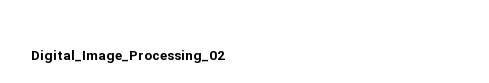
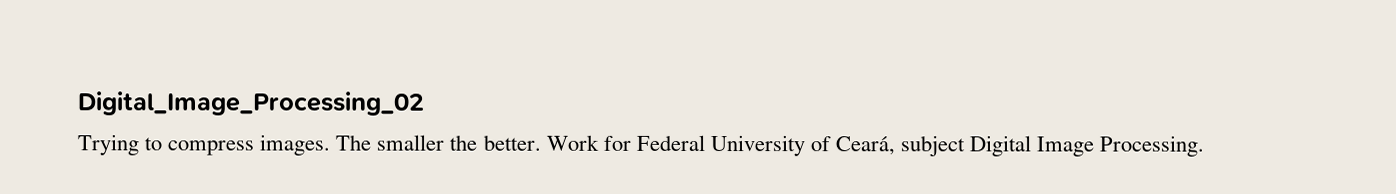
+ Trying to compress images. The smaller the better. Work for Federal University of Ceará, subject Digital Image Processing.

